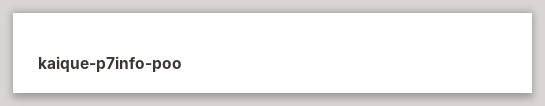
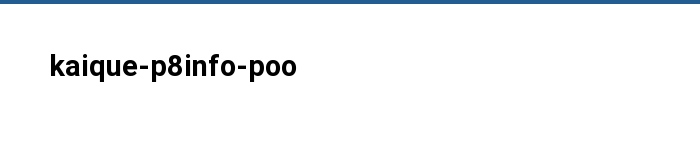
- kaique-p7info-poo
+ kaique-p8info-poo

